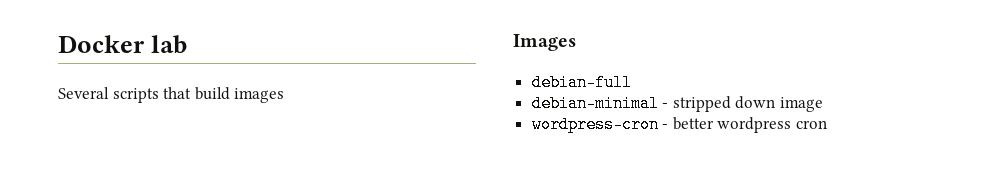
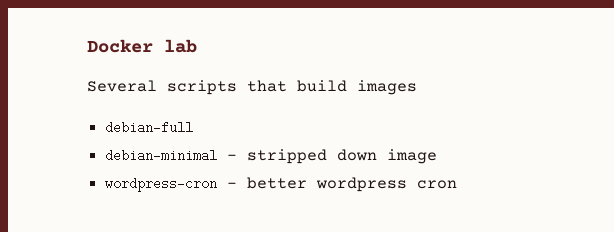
- Images

